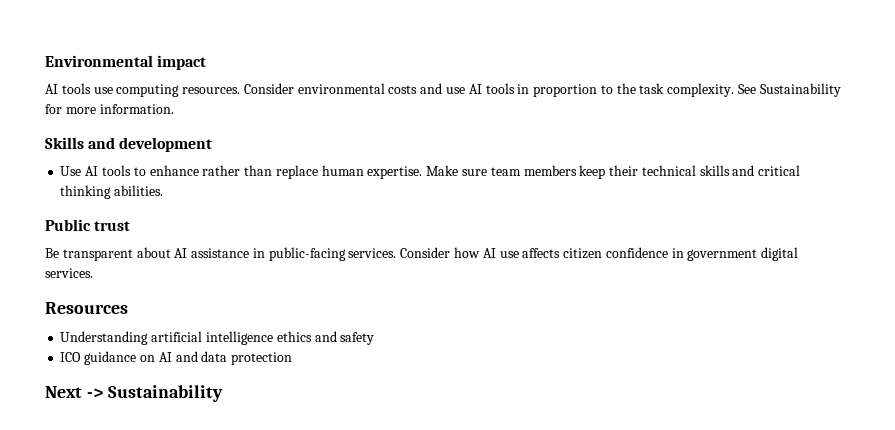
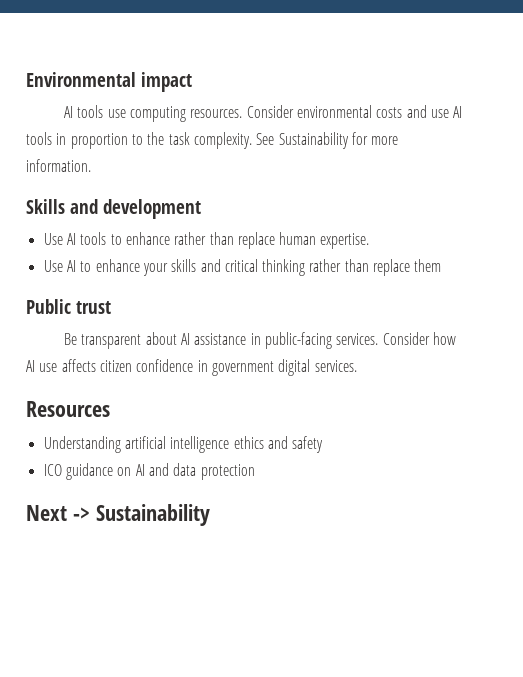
- Use AI tools to enhance rather than replace human expertise. Make sure team members keep their technical skills and critical thinking abilities.
+ Use AI tools to enhance rather than replace human expertise.
+ Use AI to enhance your skills and critical thinking rather than replace them

